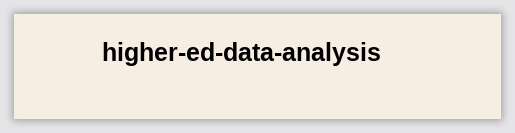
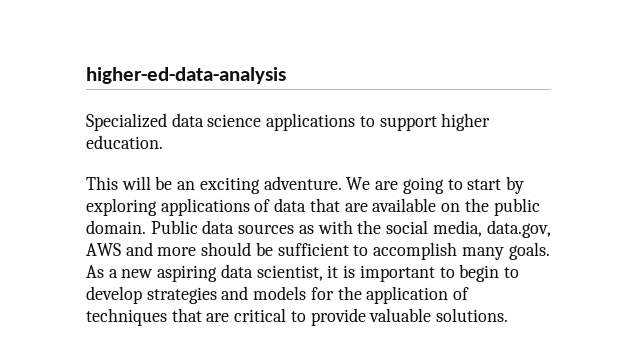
+ Specialized data science applications to support higher education.
+ This will be an exciting adventure. We are going to start by exploring applications of data that are available on the public domain. Public data sources as with the social media, data.gov, AWS and more should be sufficient to accomplish many goals. As a new aspiring data scientist, it is important to begin to develop strategies and models for the application of techniques that are critical to provide valuable solutions.

